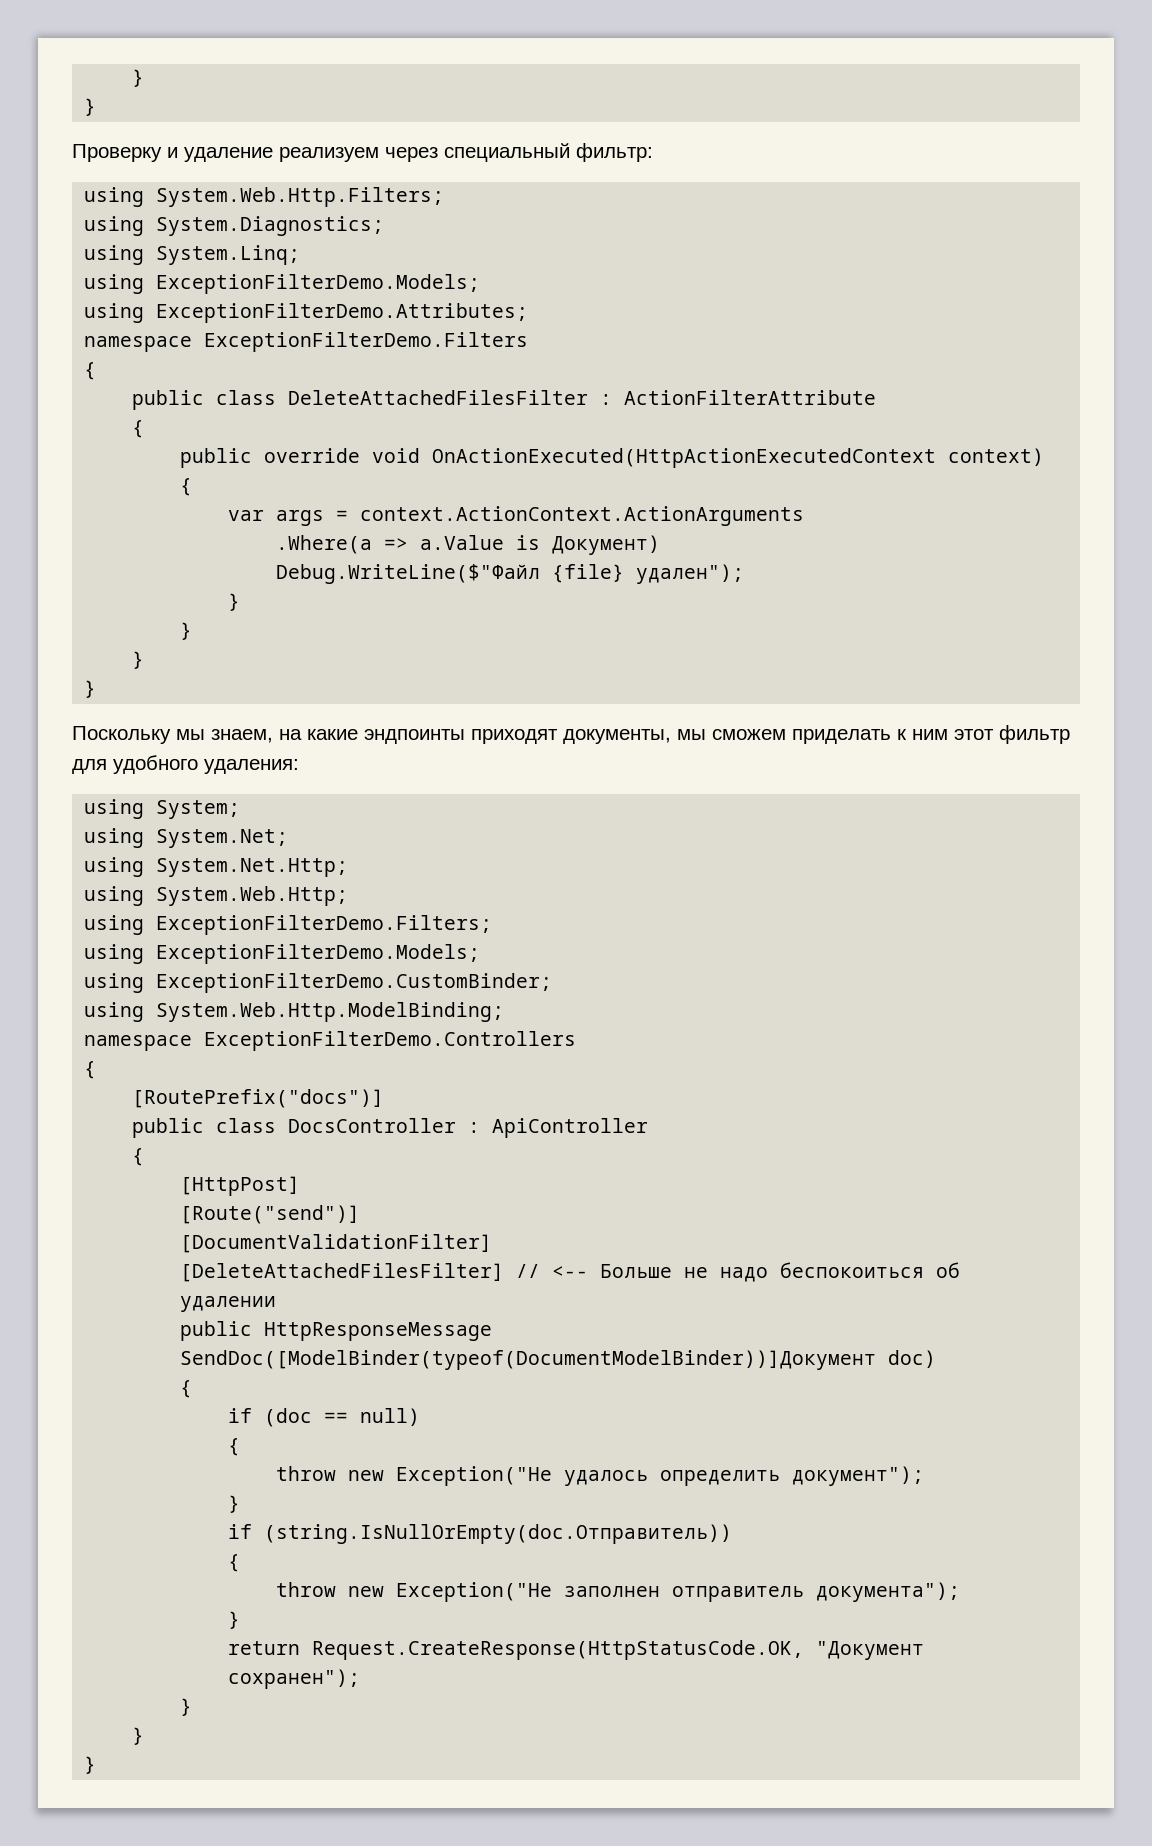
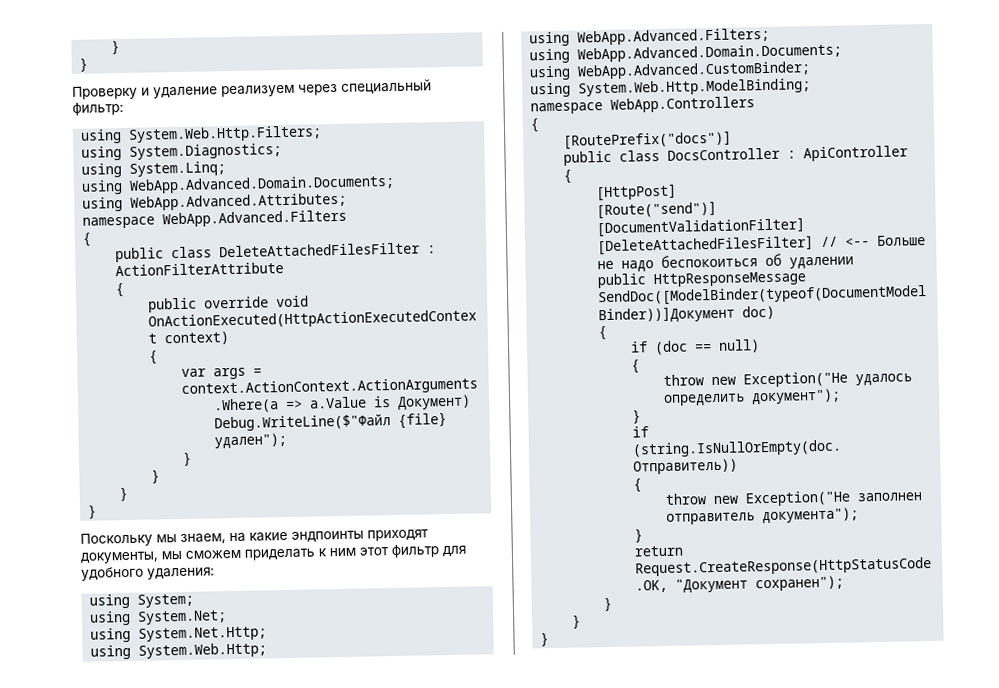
  using System.Linq;
- using ExceptionFilterDemo.Models;
- using ExceptionFilterDemo.Attributes;
- namespace ExceptionFilterDemo.Filters
+ using WebApp.Advanced.Domain.Documents;
+ using WebApp.Advanced.Attributes;
+ namespace WebApp.Advanced.Filters
- using ExceptionFilterDemo.Filters;
- using ExceptionFilterDemo.Models;
- using ExceptionFilterDemo.CustomBinder;
+ using WebApp.Advanced.Filters;
+ using WebApp.Advanced.Domain.Documents;
+ using WebApp.Advanced.CustomBinder;
- namespace ExceptionFilterDemo.Controllers
+ namespace WebApp.Controllers

